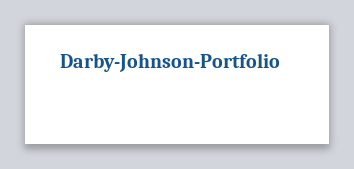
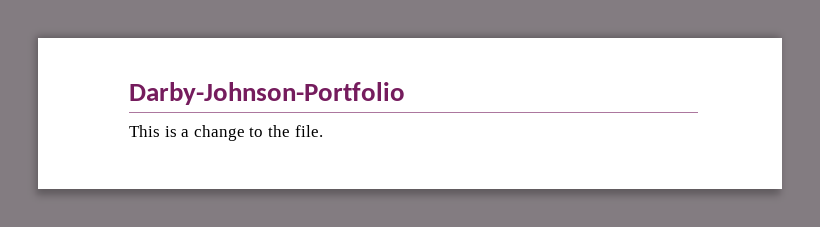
+ This is a change to the file.

